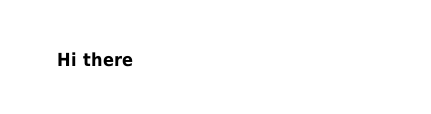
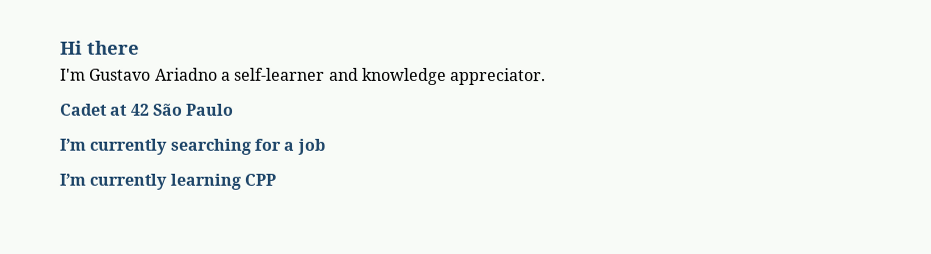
+ I'm Gustavo Ariadno a self-learner and knowledge appreciator.
+ Cadet at 42 São Paulo
+ I’m currently searching for a job
+ I’m currently learning CPP

